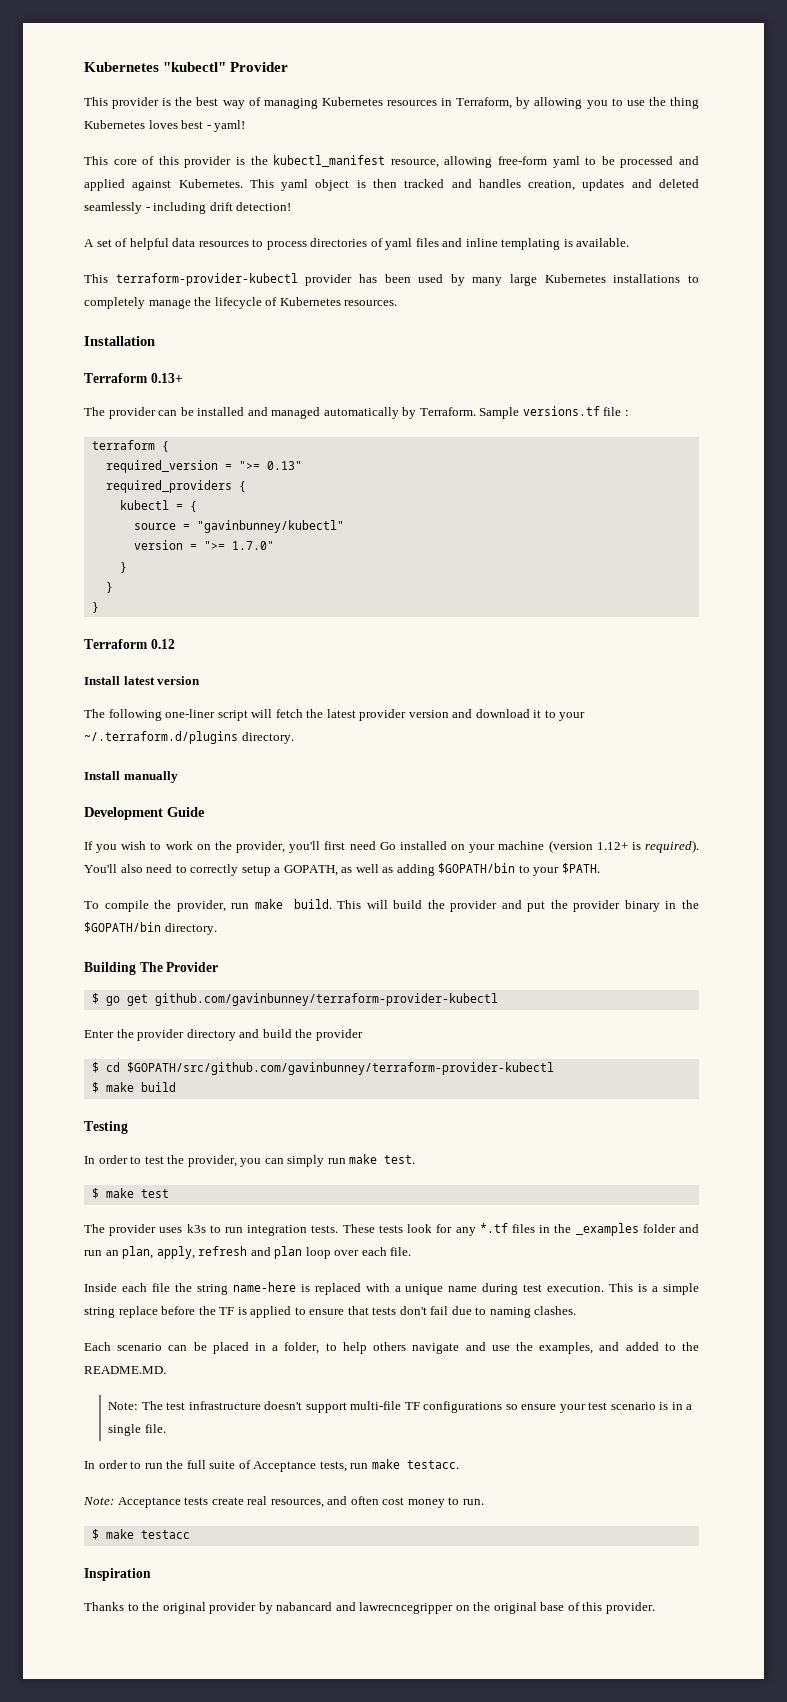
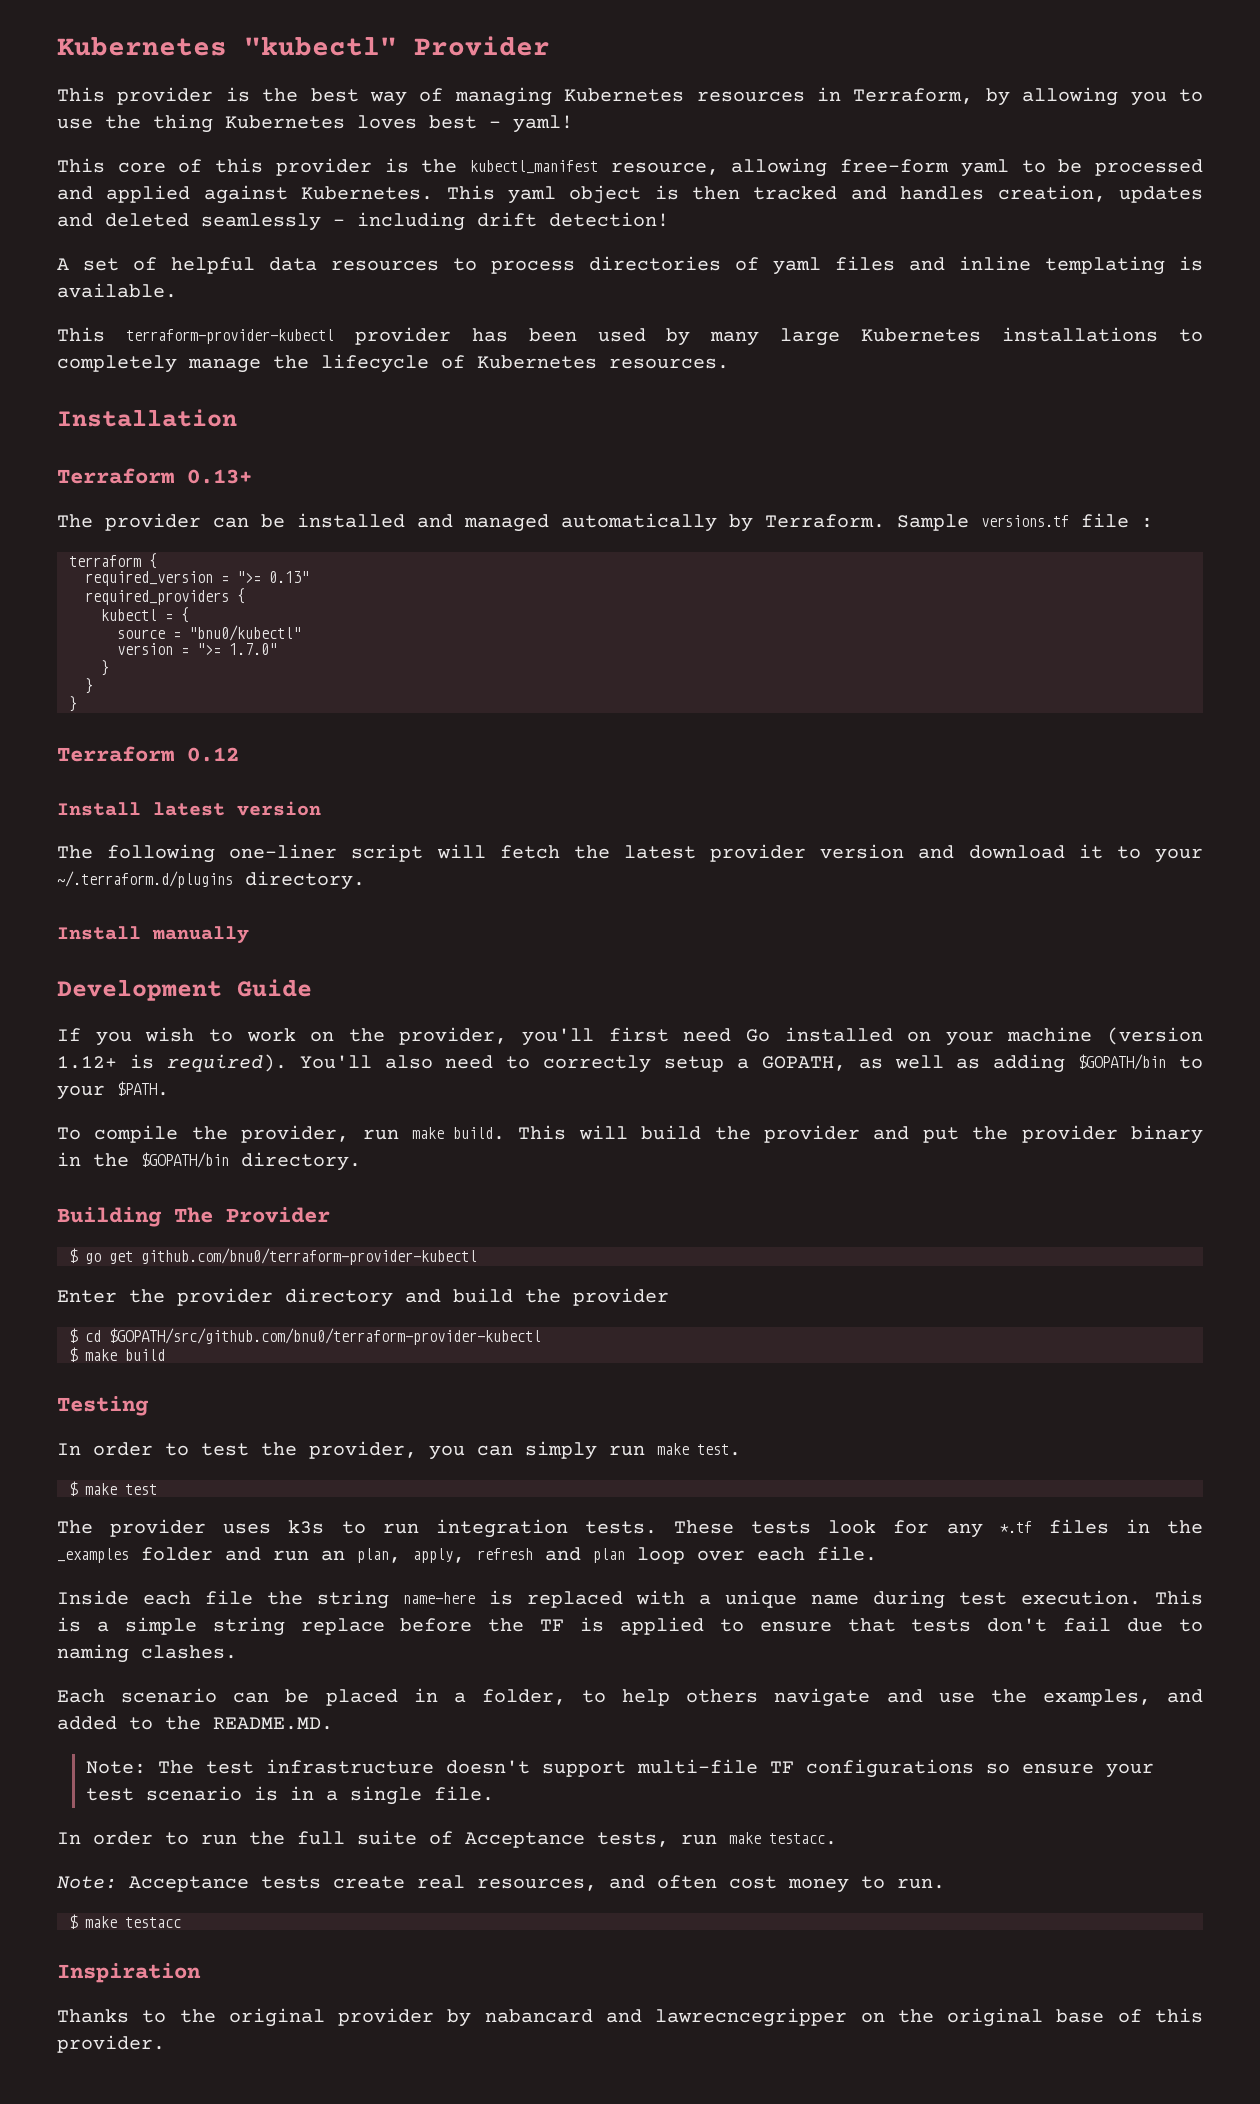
- source = "gavinbunney/kubectl"
+ source = "bnu0/kubectl"
- $ go get github.com/gavinbunney/terraform-provider-kubectl
+ $ go get github.com/bnu0/terraform-provider-kubectl
- $ cd $GOPATH/src/github.com/gavinbunney/terraform-provider-kubectl
+ $ cd $GOPATH/src/github.com/bnu0/terraform-provider-kubectl

